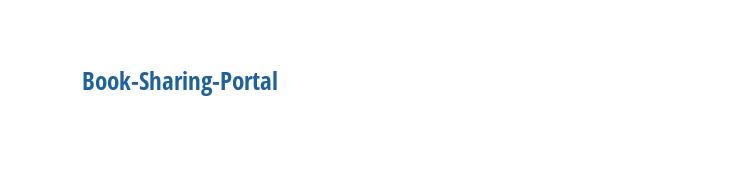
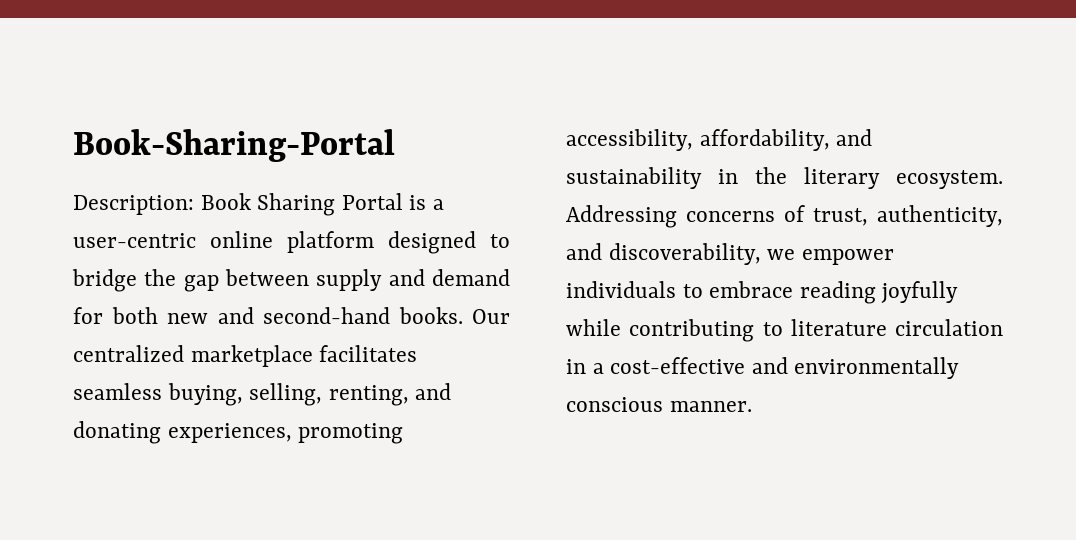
+ Description: Book Sharing Portal is a user-centric online platform designed to bridge the gap between supply and demand for both new and second-hand books. Our centralized marketplace facilitates seamless buying, selling, renting, and donating experiences, promoting accessibility, affordability, and sustainability in the literary ecosystem. Addressing concerns of trust, authenticity, and discoverability, we empower individuals to embrace reading joyfully while contributing to literature circulation in a cost-effective and environmentally conscious manner.

